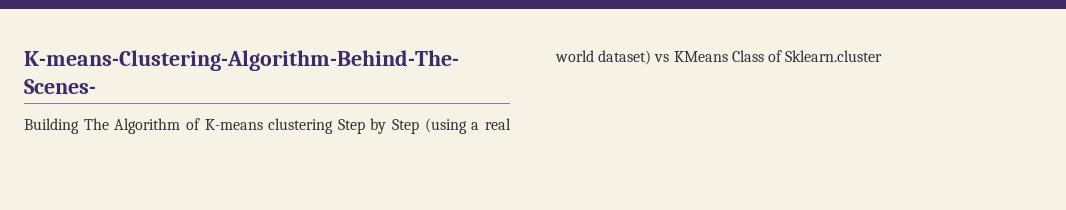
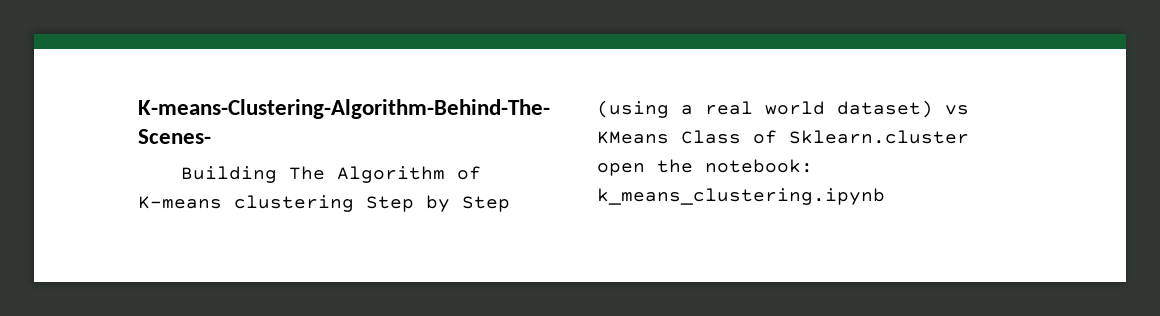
- Building The Algorithm of K-means clustering Step by Step (using a real world dataset) vs KMeans Class of Sklearn.cluster
+ Building The Algorithm of K-means clustering Step by Step (using a real world dataset) vs KMeans Class of Sklearn.cluster open the notebook: k_means_clustering.ipynb

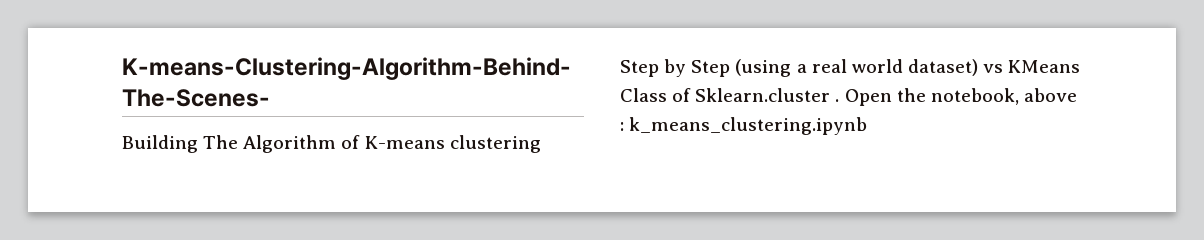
- Building The Algorithm of K-means clustering Step by Step (using a real world dataset) vs KMeans Class of Sklearn.cluster open the notebook: k_means_clustering.ipynb
+ Building The Algorithm of K-means clustering Step by Step (using a real world dataset) vs KMeans Class of Sklearn.cluster . Open the notebook, above : k_means_clustering.ipynb

